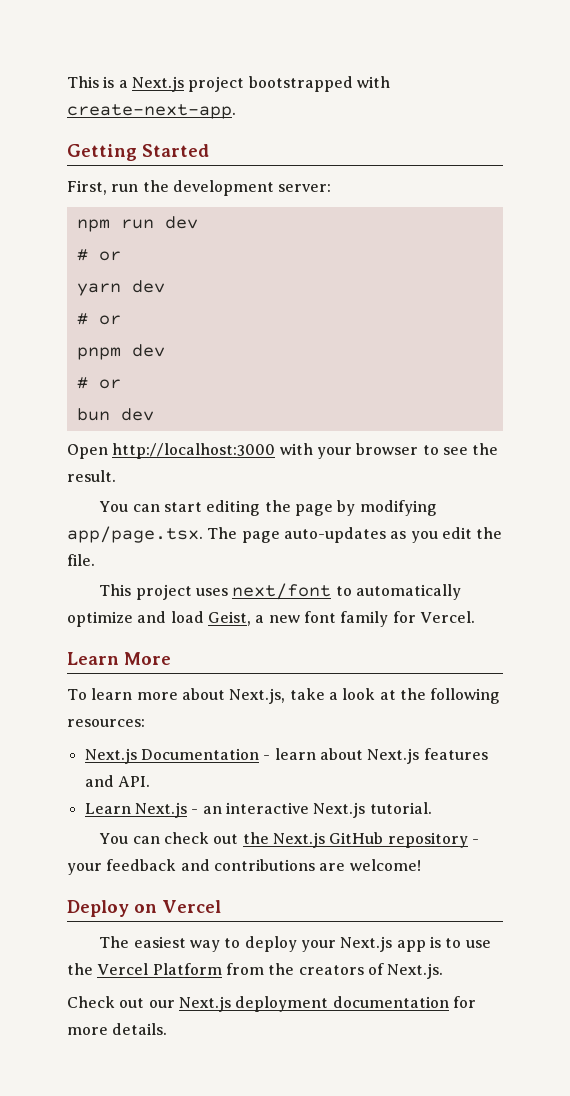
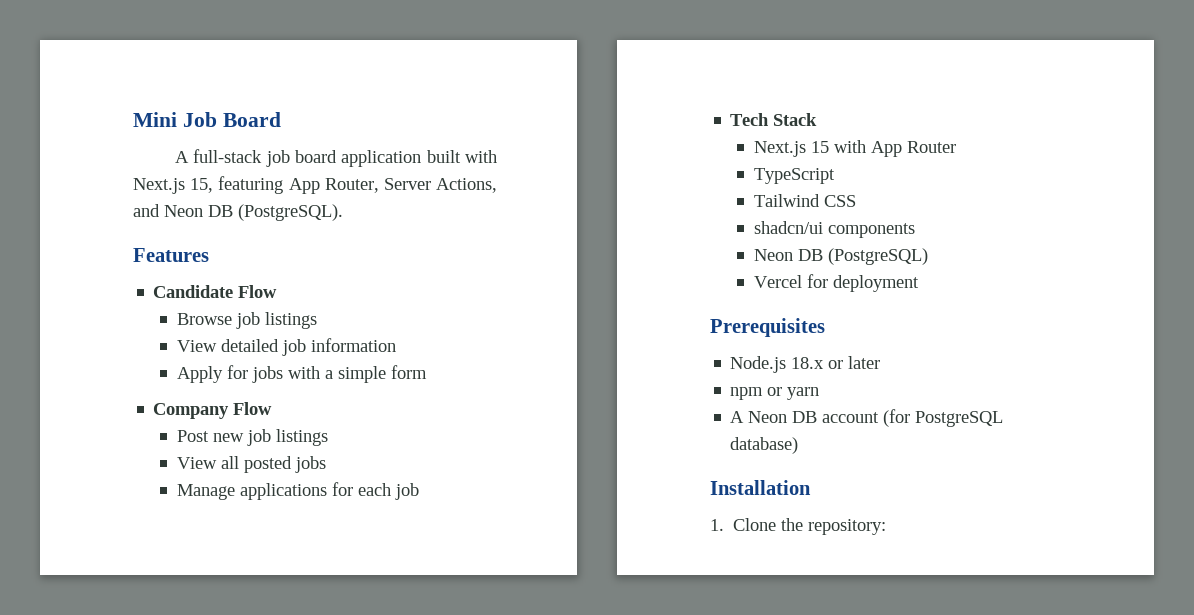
- This is a Next.js project bootstrapped with create-next-app.
- Getting Started
- First, run the development server:
- npm run dev
- # or
- yarn dev
- # or
- pnpm dev
- # or
- bun dev
- Open http://localhost:3000 with your browser to see the result.
- You can start editing the page by modifying app/page.tsx. The page auto-updates as you edit the file.
- This project uses next/font to automatically optimize and load Geist, a new font family for Vercel.
- Learn More
- To learn more about Next.js, take a look at the following resources:
- Next.js Documentation - learn about Next.js features and API.
- Learn Next.js - an interactive Next.js tutorial.
- You can check out the Next.js GitHub repository - your feedback and contributions are welcome!
- Deploy on Vercel
- The easiest way to deploy your Next.js app is to use the Vercel Platform from the creators of Next.js.
- Check out our Next.js deployment documentation for more details.
+ Mini Job Board
+ A full-stack job board application built with Next.js 15, featuring App Router, Server Actions, and Neon DB (PostgreSQL).
+ Features
+ Candidate Flow
+ Browse job listings
+ View detailed job information
+ Apply for jobs with a simple form
+ Company Flow
+ Post new job listings
+ View all posted jobs
+ Manage applications for each job
+ Tech Stack
+ Next.js 15 with App Router
+ TypeScript
+ Tailwind CSS
+ shadcn/ui components
+ Neon DB (PostgreSQL)
+ Vercel for deployment
+ Prerequisites
+ Node.js 18.x or later
+ npm or yarn
+ A Neon DB account (for PostgreSQL database)
+ Installation
+ 1. Clone the repository:

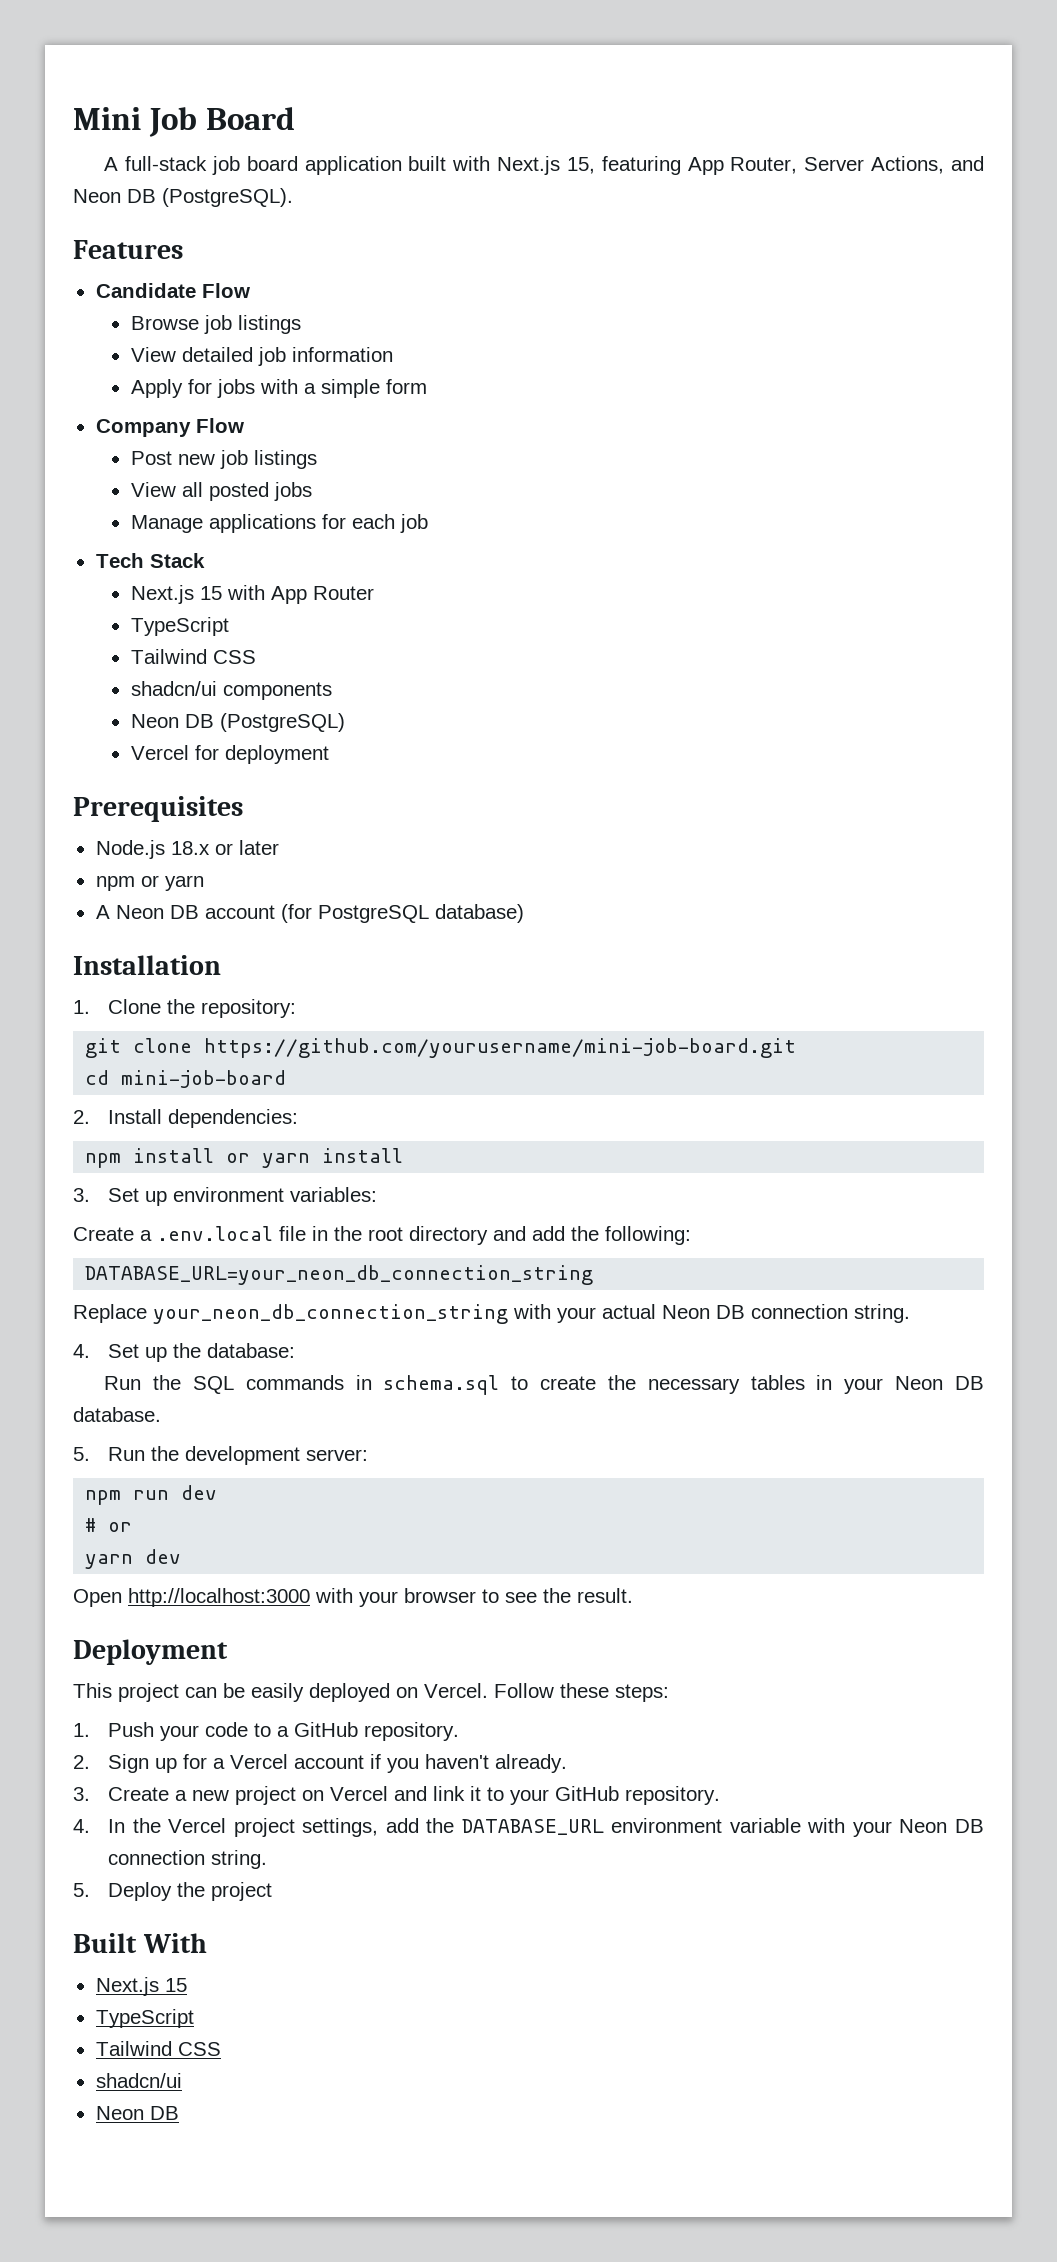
+ git clone https://github.com/yourusername/mini-job-board.git
+ cd mini-job-board
+ 2. Install dependencies:
+ npm install or yarn install
+ 3. Set up environment variables:
+ Create a .env.local file in the root directory and add the following:
+ DATABASE_URL=your_neon_db_connection_string
+ Replace your_neon_db_connection_string with your actual Neon DB connection string.
+ 4. Set up the database:
+ Run the SQL commands in schema.sql to create the necessary tables in your Neon DB database.
+ 5. Run the development server:
+ npm run dev
+ # or
+ yarn dev
+ Open http://localhost:3000 with your browser to see the result.
+ Deployment
+ This project can be easily deployed on Vercel. Follow these steps:
+ 1. Push your code to a GitHub repository.
+ 2. Sign up for a Vercel account if you haven't already.
+ 3. Create a new project on Vercel and link it to your GitHub repository.
+ 4. In the Vercel project settings, add the DATABASE_URL environment variable with your Neon DB connection string.
+ 5. Deploy the project
+ Built With
+ Next.js 15
+ TypeScript
+ Tailwind CSS
+ shadcn/ui
+ Neon DB

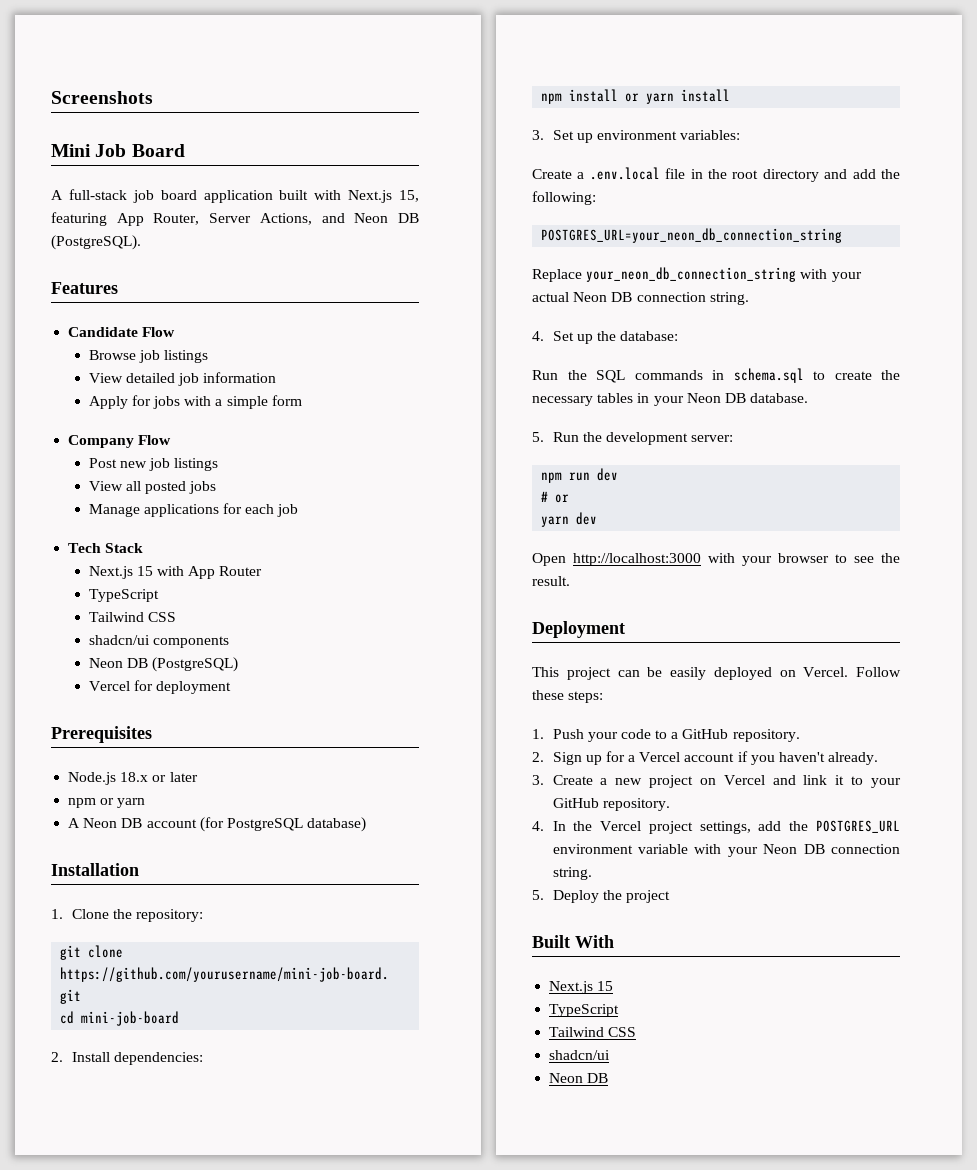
+ Screenshots
- DATABASE_URL=your_neon_db_connection_string
+ POSTGRES_URL=your_neon_db_connection_string
- 4. In the Vercel project settings, add the DATABASE_URL environment variable with your Neon DB connection string.
+ 4. In the Vercel project settings, add the POSTGRES_URL environment variable with your Neon DB connection string.

